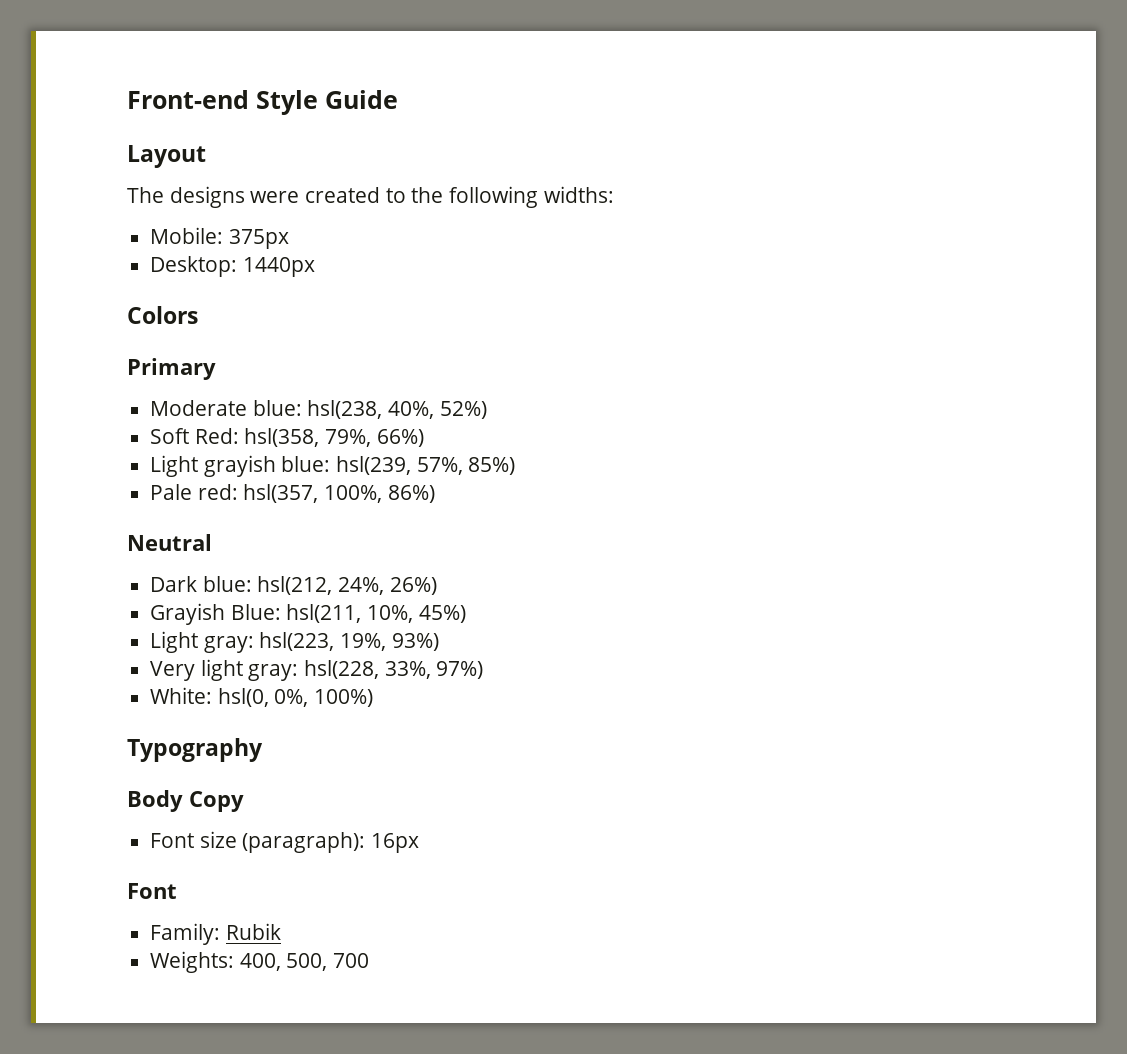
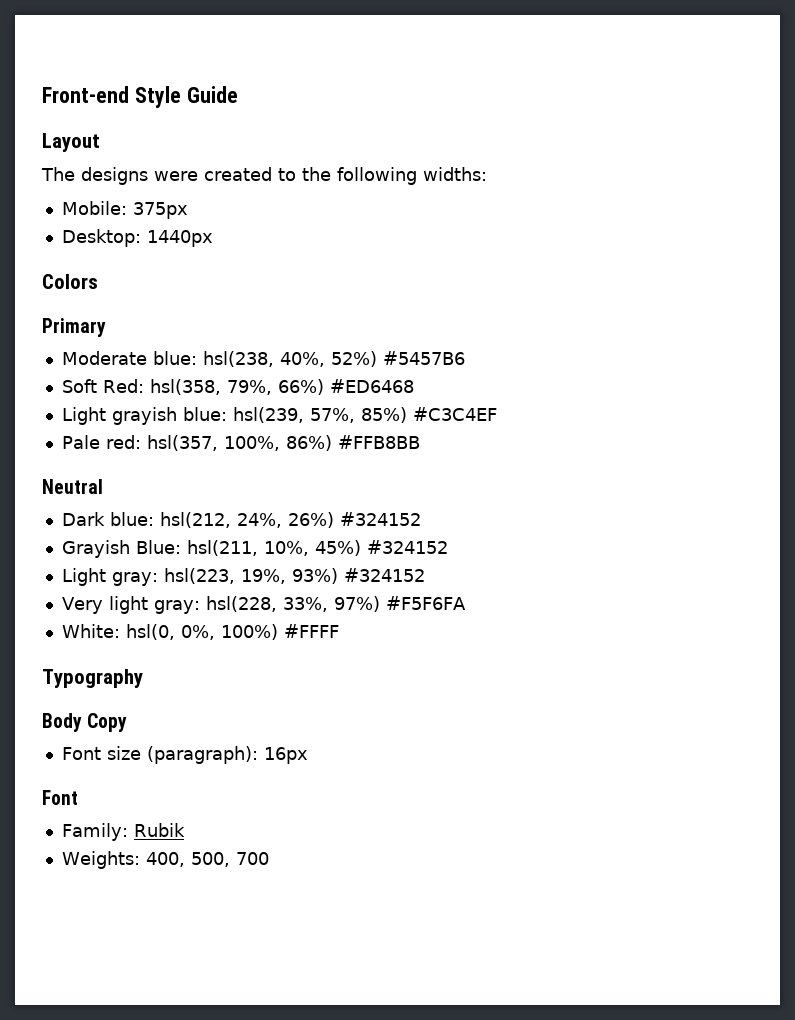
- Moderate blue: hsl(238, 40%, 52%)
+ Moderate blue: hsl(238, 40%, 52%) #5457B6
- Soft Red: hsl(358, 79%, 66%)
+ Soft Red: hsl(358, 79%, 66%) #ED6468
- Light grayish blue: hsl(239, 57%, 85%)
+ Light grayish blue: hsl(239, 57%, 85%) #C3C4EF
- Pale red: hsl(357, 100%, 86%)
+ Pale red: hsl(357, 100%, 86%) #FFB8BB
- Dark blue: hsl(212, 24%, 26%)
+ Dark blue: hsl(212, 24%, 26%) #324152
- Grayish Blue: hsl(211, 10%, 45%)
+ Grayish Blue: hsl(211, 10%, 45%) #324152
- Light gray: hsl(223, 19%, 93%)
+ Light gray: hsl(223, 19%, 93%) #324152
- Very light gray: hsl(228, 33%, 97%)
+ Very light gray: hsl(228, 33%, 97%) #F5F6FA
- White: hsl(0, 0%, 100%)
+ White: hsl(0, 0%, 100%) #FFFF

